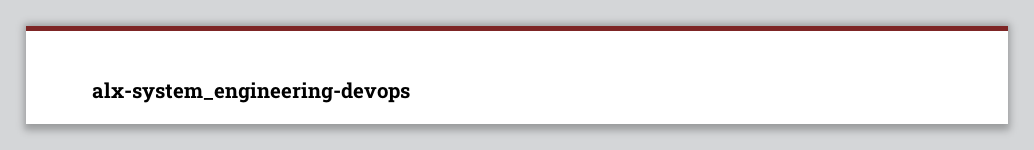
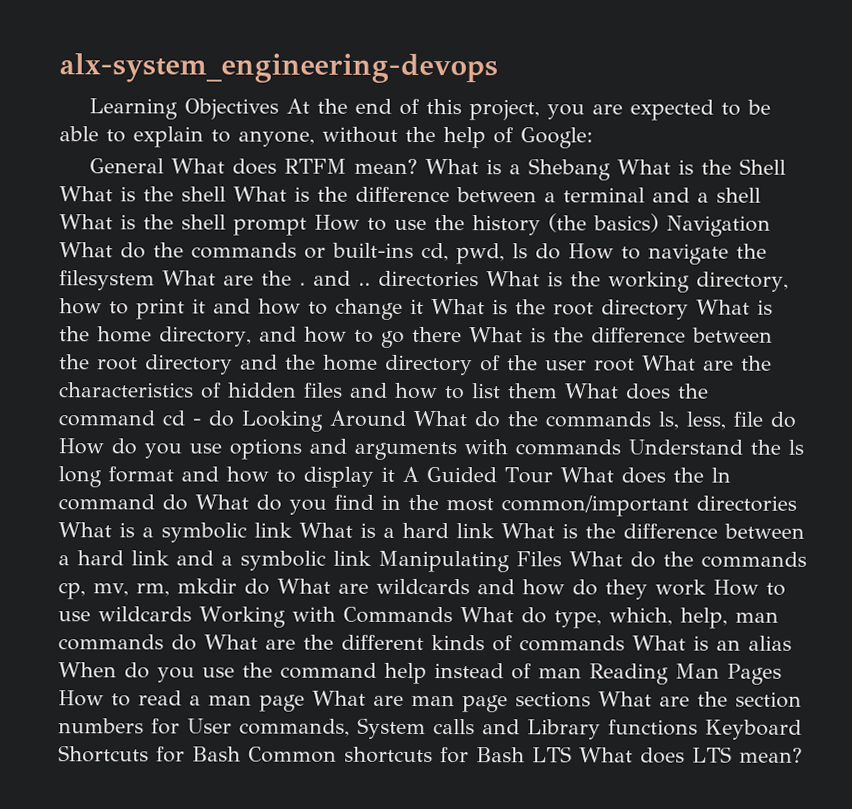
+ Learning Objectives At the end of this project, you are expected to be able to explain to anyone, without the help of Google:
+ General What does RTFM mean? What is a Shebang What is the Shell What is the shell What is the difference between a terminal and a shell What is the shell prompt How to use the history (the basics) Navigation What do the commands or built-ins cd, pwd, ls do How to navigate the filesystem What are the . and .. directories What is the working directory, how to print it and how to change it What is the root directory What is the home directory, and how to go there What is the difference between the root directory and the home directory of the user root What are the characteristics of hidden files and how to list them What does the command cd - do Looking Around What do the commands ls, less, file do How do you use options and arguments with commands Understand the ls long format and how to display it A Guided Tour What does the ln command do What do you find in the most common/important directories What is a symbolic link What is a hard link What is the difference between a hard link and a symbolic link Manipulating Files What do the commands cp, mv, rm, mkdir do What are wildcards and how do they work How to use wildcards Working with Commands What do type, which, help, man commands do What are the different kinds of commands What is an alias When do you use the command help instead of man Reading Man Pages How to read a man page What are man page sections What are the section numbers for User commands, System calls and Library functions Keyboard Shortcuts for Bash Common shortcuts for Bash LTS What does LTS mean?

